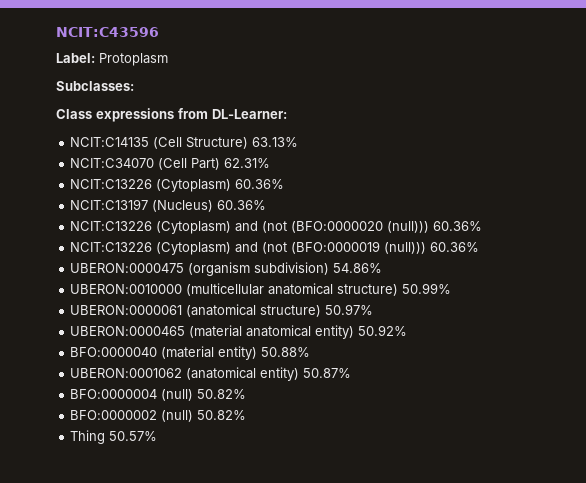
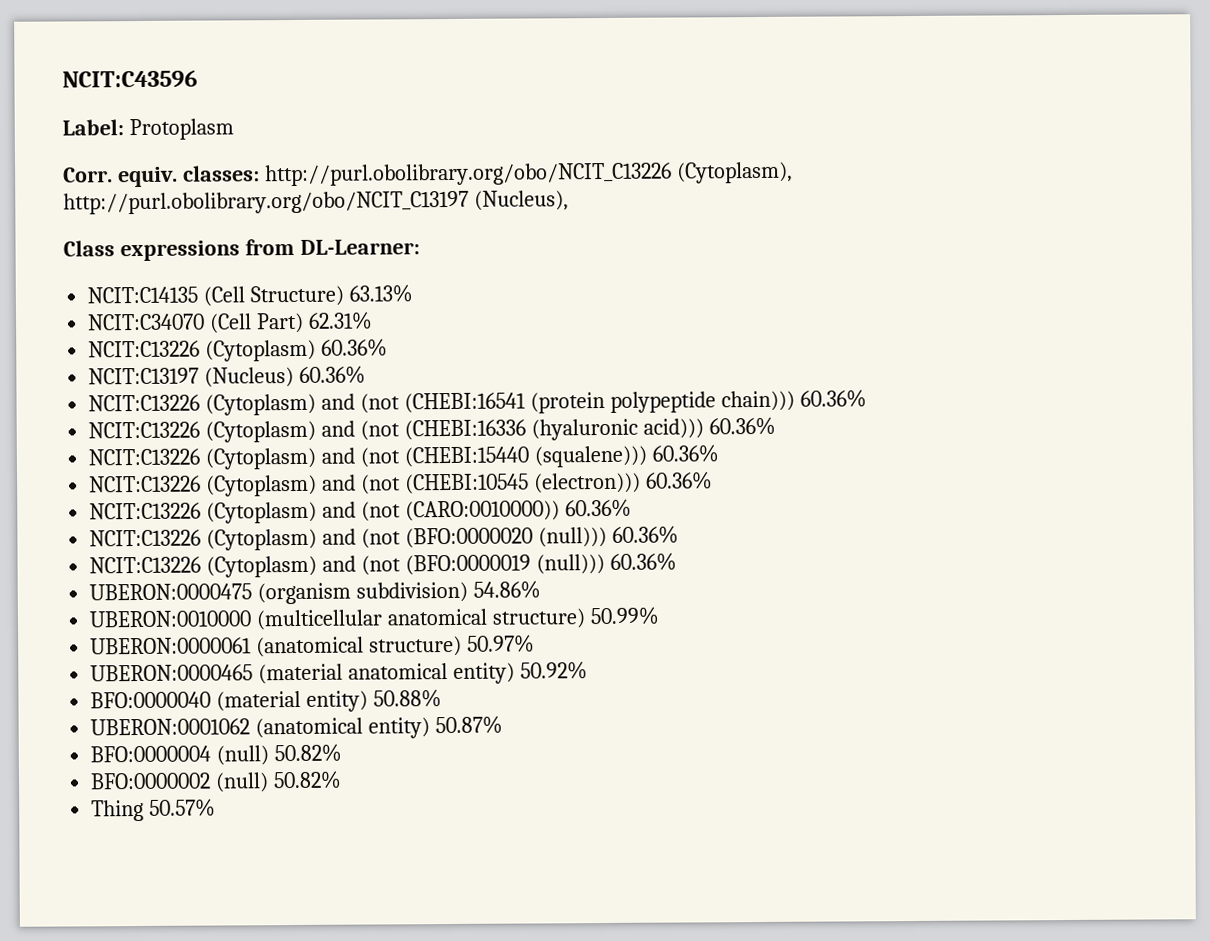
- Subclasses:
+ Corr. equiv. classes: http://purl.obolibrary.org/obo/NCIT_C13226 (Cytoplasm), http://purl.obolibrary.org/obo/NCIT_C13197 (Nucleus),
+ NCIT:C13226 (Cytoplasm) and (not (CHEBI:16541 (protein polypeptide chain))) 60.36%
+ NCIT:C13226 (Cytoplasm) and (not (CHEBI:16336 (hyaluronic acid))) 60.36%
+ NCIT:C13226 (Cytoplasm) and (not (CHEBI:15440 (squalene))) 60.36%
+ NCIT:C13226 (Cytoplasm) and (not (CHEBI:10545 (electron))) 60.36%
+ NCIT:C13226 (Cytoplasm) and (not (CARO:0010000)) 60.36%

